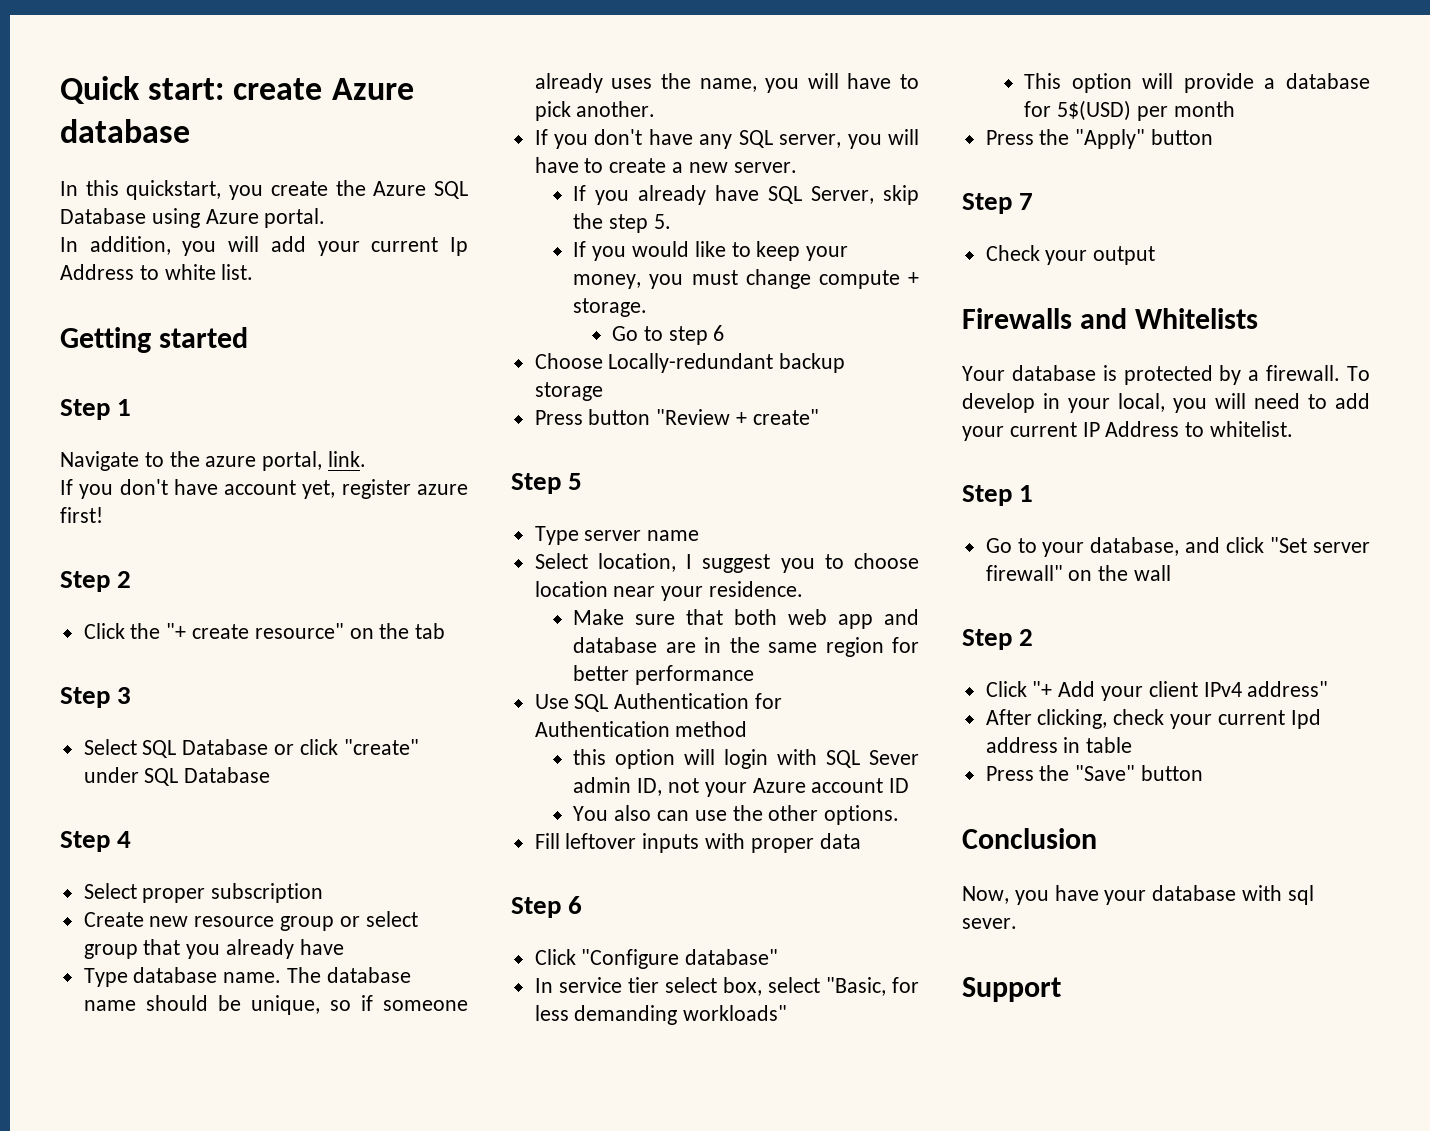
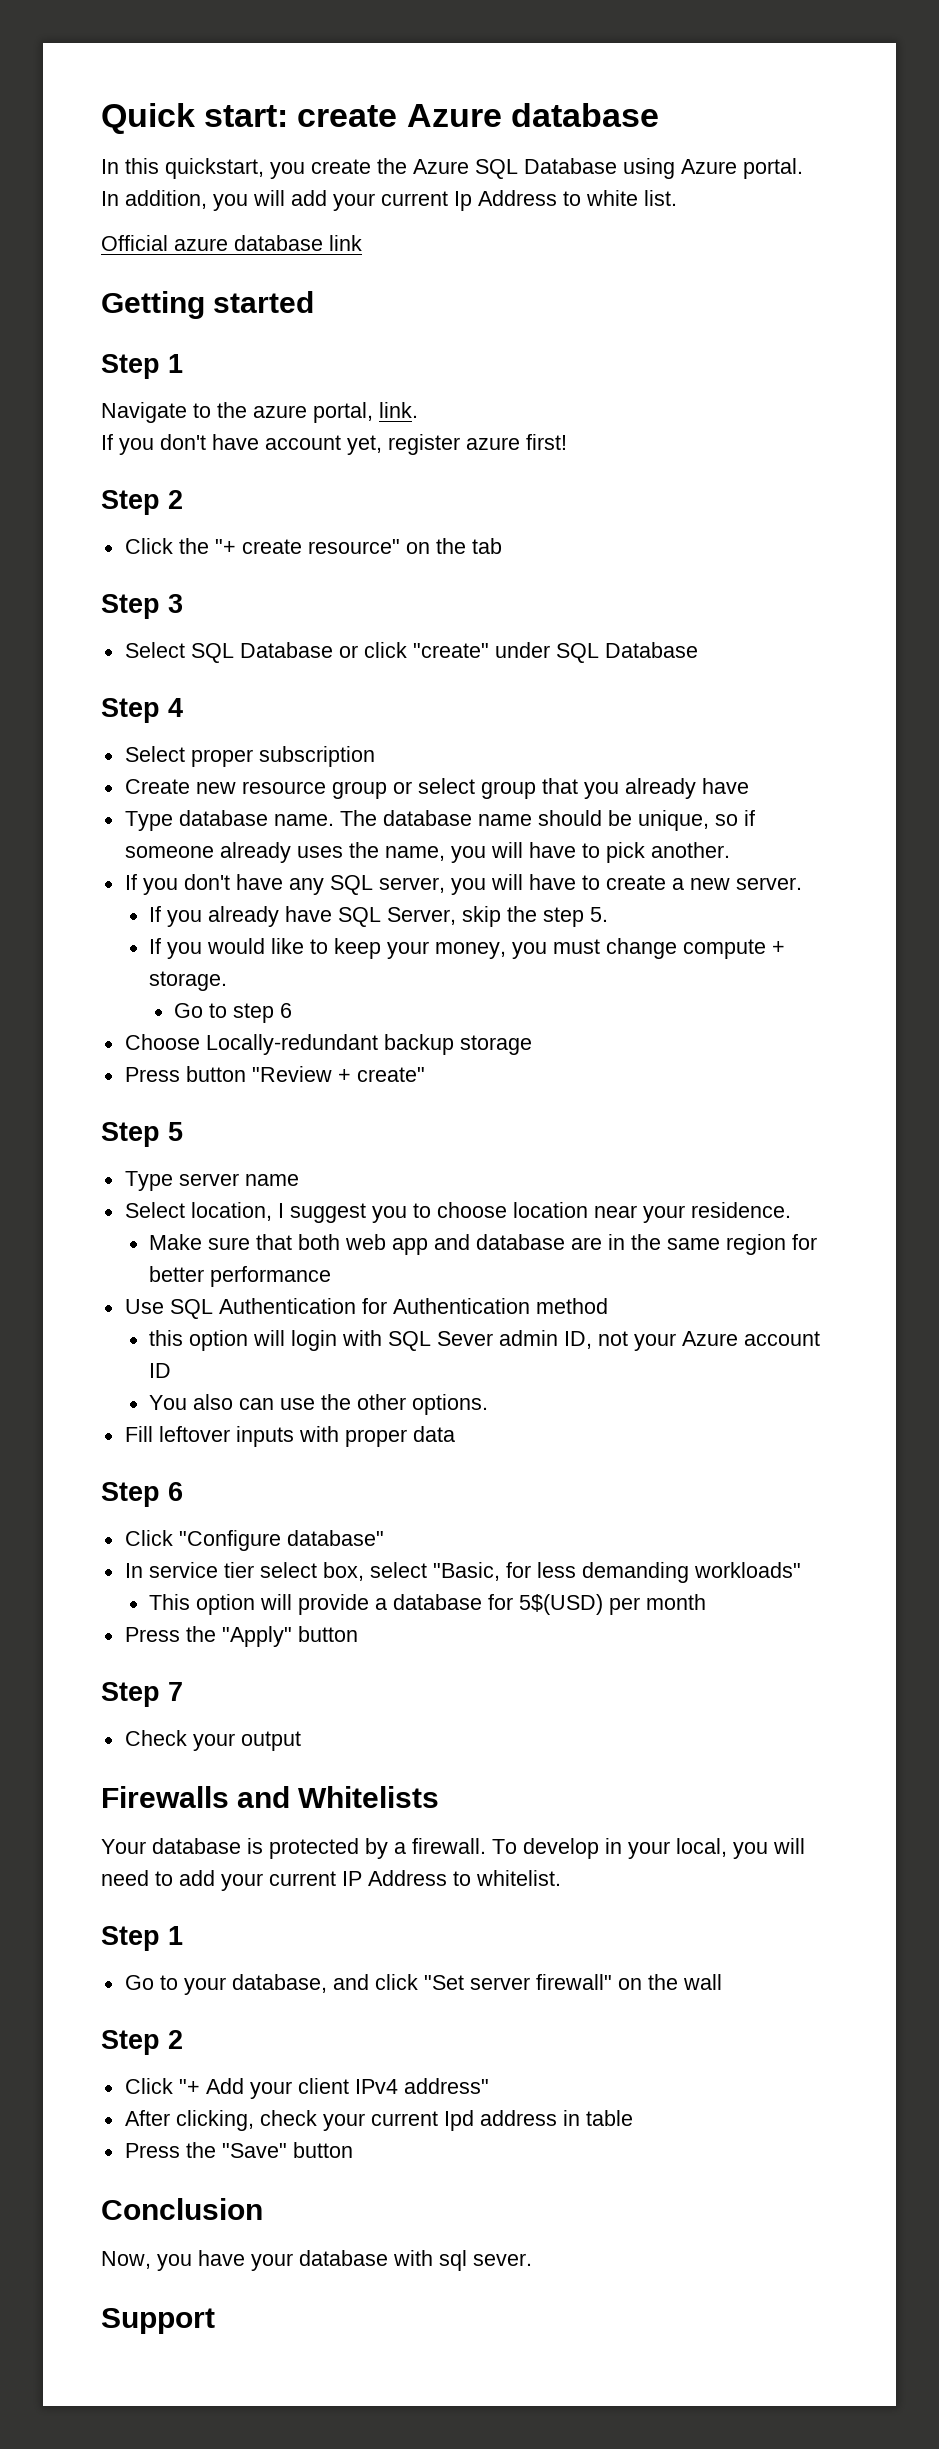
+ Official azure database link

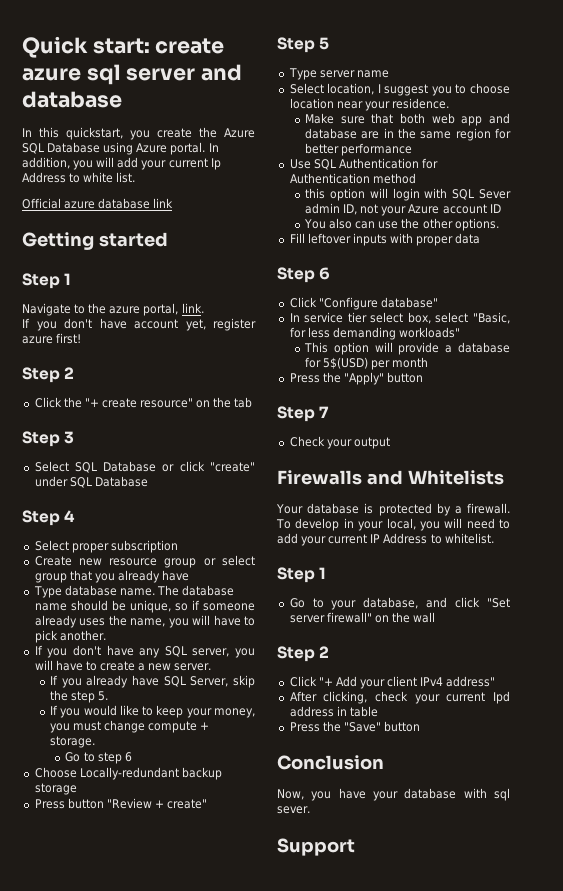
- Quick start: create Azure database
+ Quick start: create azure sql server and database
- In this quickstart, you create the Azure SQL Database using Azure portal.
- In addition, you will add your current Ip Address to white list.
+ In this quickstart, you create the Azure SQL Database using Azure portal. In addition, you will add your current Ip Address to white list.

